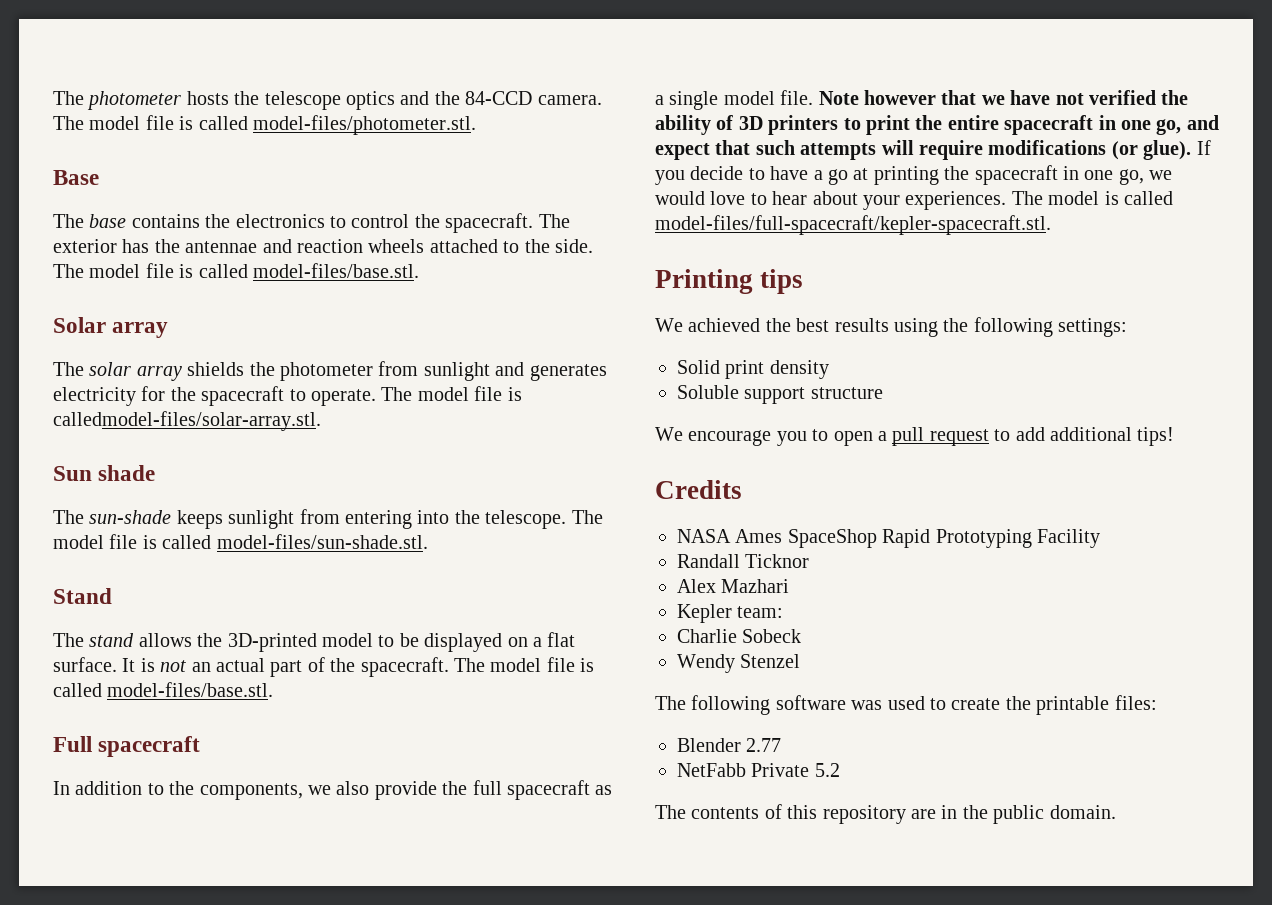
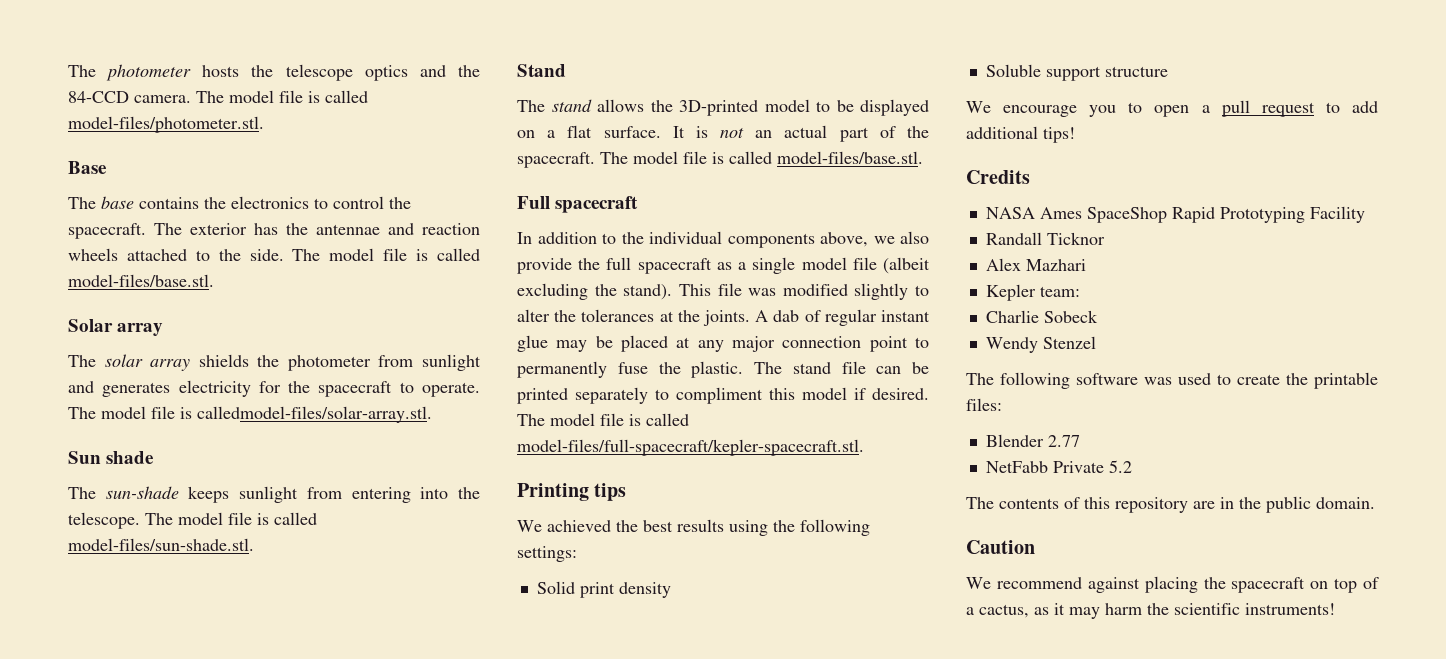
- In addition to the components, we also provide the full spacecraft as a single model file. Note however that we have not verified the ability of 3D printers to print the entire spacecraft in one go, and expect that such attempts will require modifications (or glue). If you decide to have a go at printing the spacecraft in one go, we would love to hear about your experiences. The model is called model-files/full-spacecraft/kepler-spacecraft.stl.
+ In addition to the individual components above, we also provide the full spacecraft as a single model file (albeit excluding the stand). This file was modified slightly to alter the tolerances at the joints. A dab of regular instant glue may be placed at any major connection point to permanently fuse the plastic. The stand file can be printed separately to compliment this model if desired. The model file is called model-files/full-spacecraft/kepler-spacecraft.stl.
+ Caution
+ We recommend against placing the spacecraft on top of a cactus, as it may harm the scientific instruments!

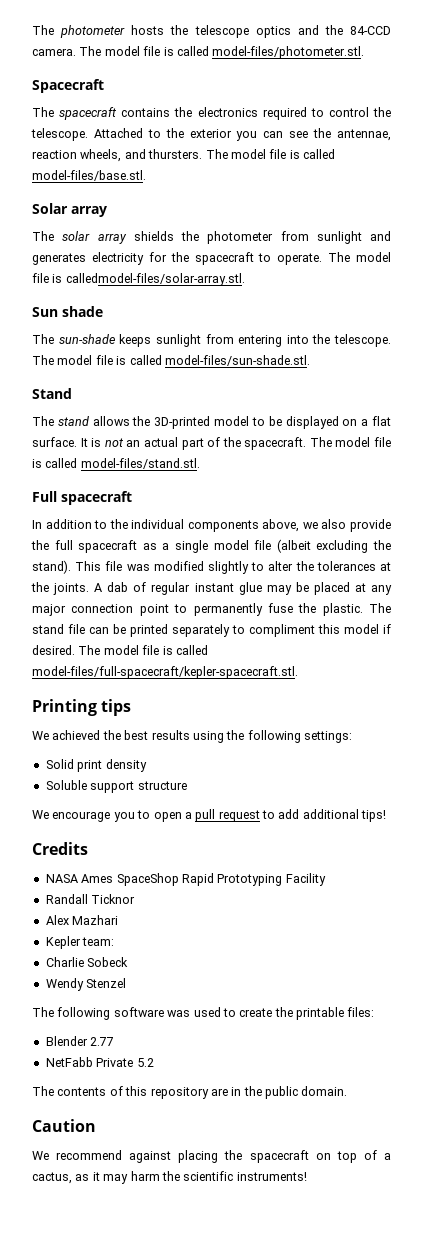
- Base
- The base contains the electronics to control the spacecraft. The exterior has the antennae and reaction wheels attached to the side.
+ Spacecraft
+ The spacecraft contains the electronics required to control the telescope. Attached to the exterior you can see the antennae, reaction wheels, and thursters.
- It is not an actual part of the spacecraft. The model file is called model-files/base.stl.
+ It is not an actual part of the spacecraft. The model file is called model-files/stand.stl.

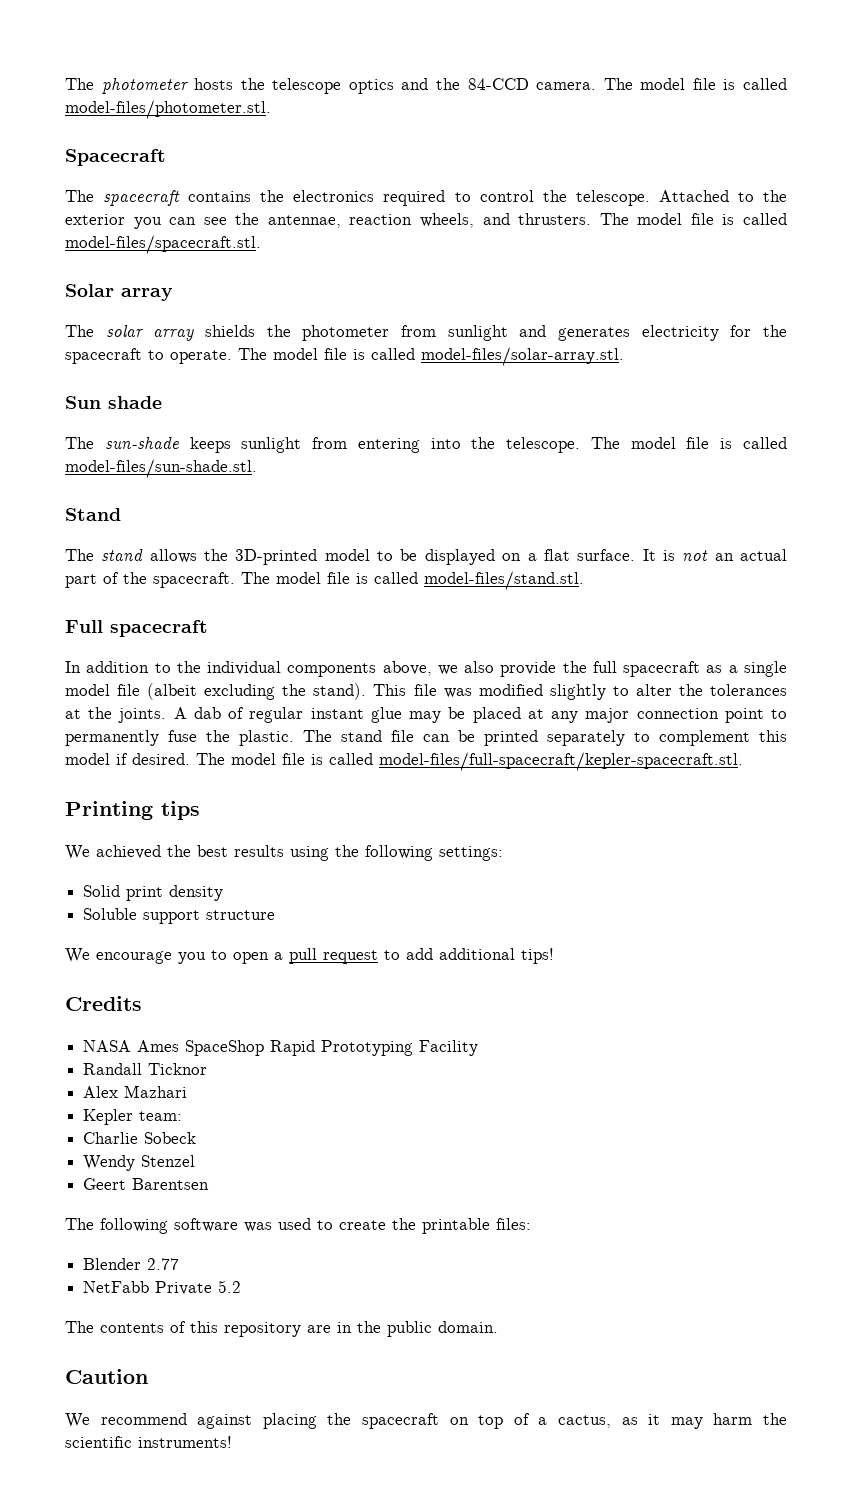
- Attached to the exterior you can see the antennae, reaction wheels, and thursters. The model file is called model-files/base.stl.
+ Attached to the exterior you can see the antennae, reaction wheels, and thrusters. The model file is called model-files/spacecraft.stl.
- The model file is calledmodel-files/solar-array.stl.
+ The model file is called model-files/solar-array.stl.
- The stand file can be printed separately to compliment this model if desired.
+ The stand file can be printed separately to complement this model if desired.
+ Geert Barentsen

